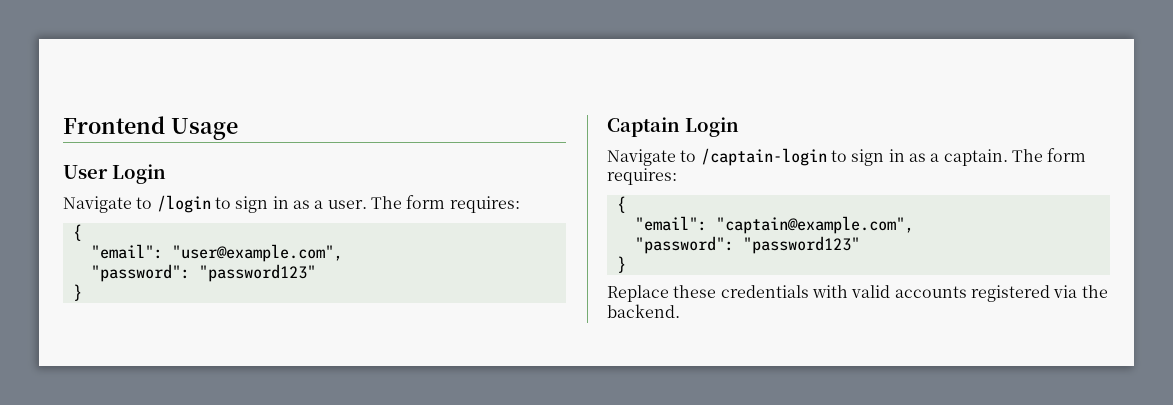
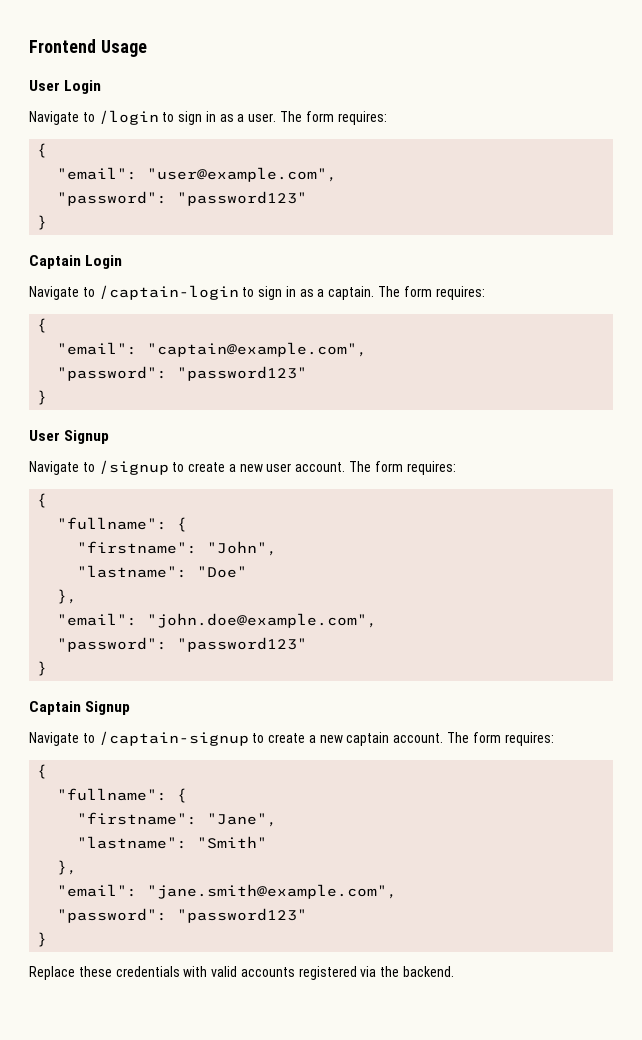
+ User Signup
+ Navigate to /signup to create a new user account. The form requires:
+ {
+ "fullname": {
+ "firstname": "John",
+ "lastname": "Doe"
+ },
+ "email": "john.doe@example.com",
+ "password": "password123"
+ }
+ Captain Signup
+ Navigate to /captain-signup to create a new captain account. The form requires:
+ {
+ "fullname": {
+ "firstname": "Jane",
+ "lastname": "Smith"
+ },
+ "email": "jane.smith@example.com",
+ "password": "password123"
+ }

